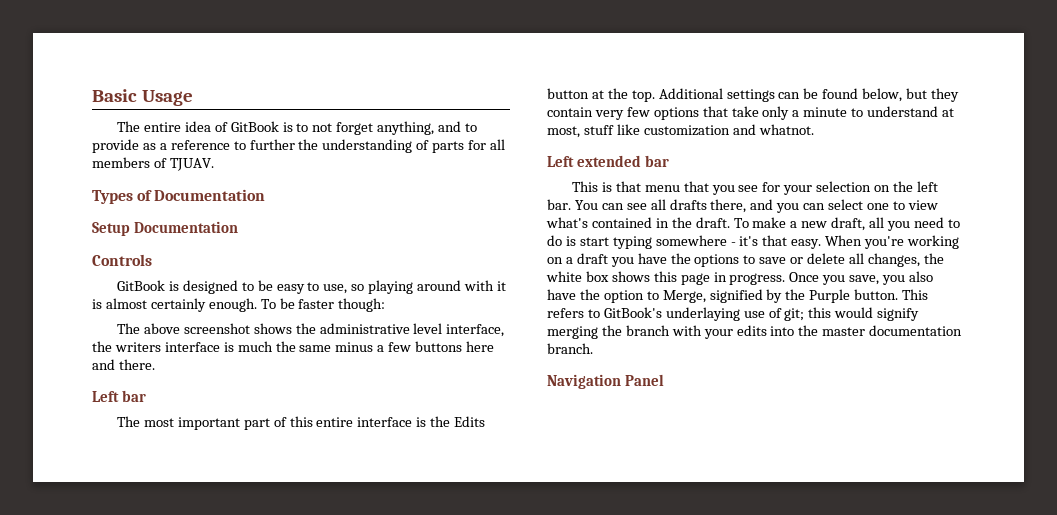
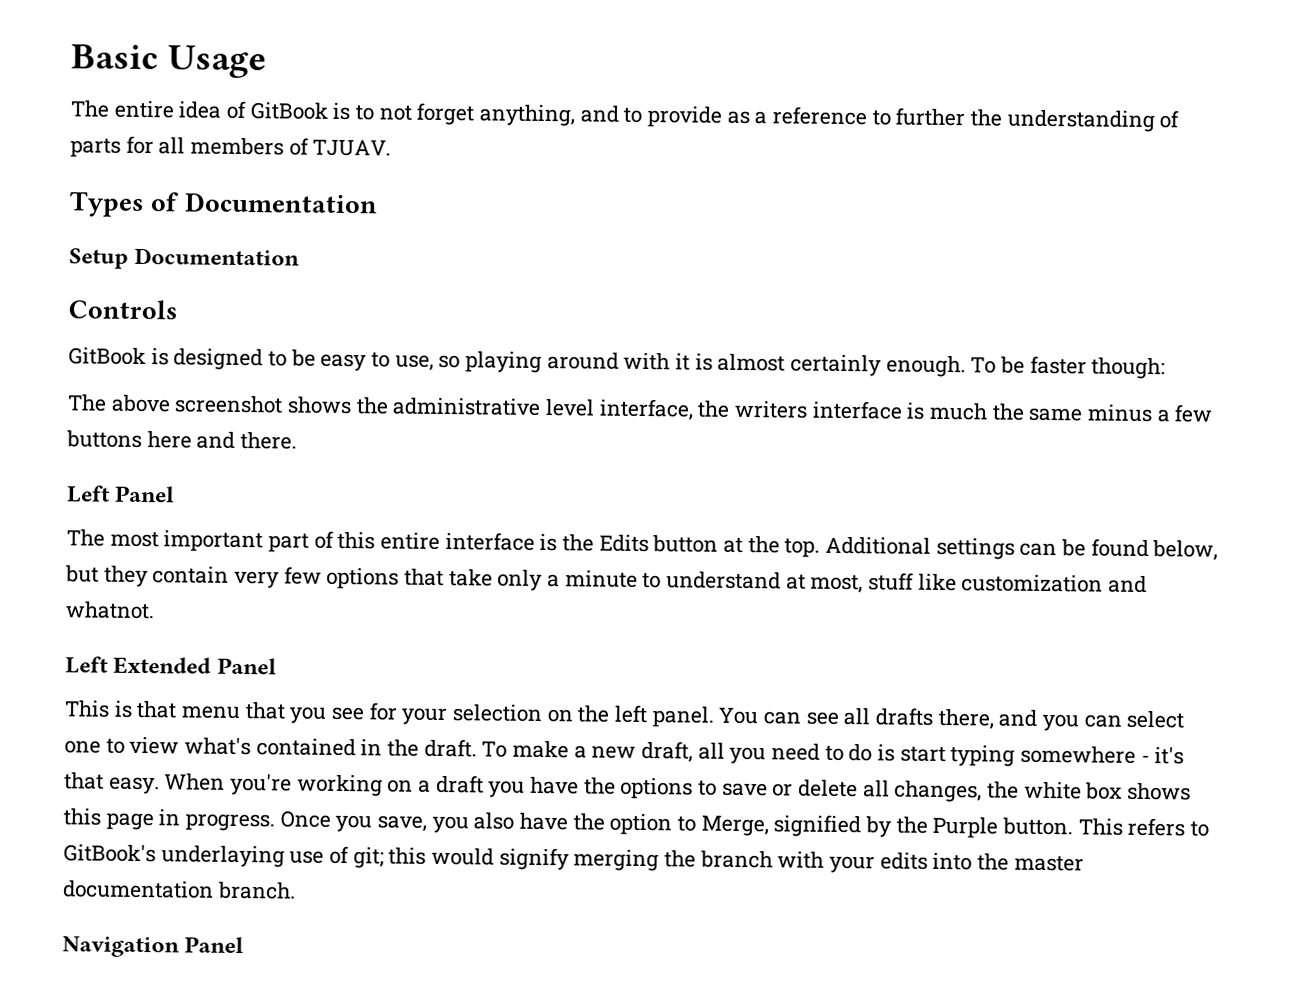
- Left bar
+ Left Panel
- Left extended bar
+ Left Extended Panel
- This is that menu that you see for your selection on the left bar.
+ This is that menu that you see for your selection on the left panel.

